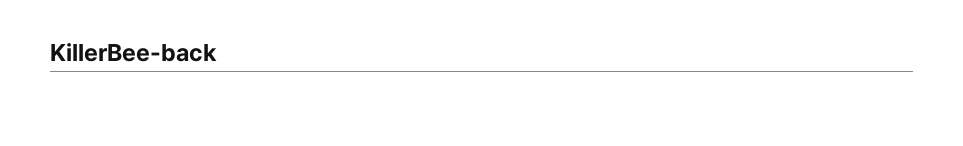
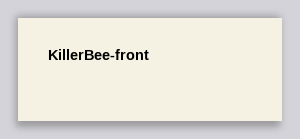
- KillerBee-back
+ KillerBee-front

